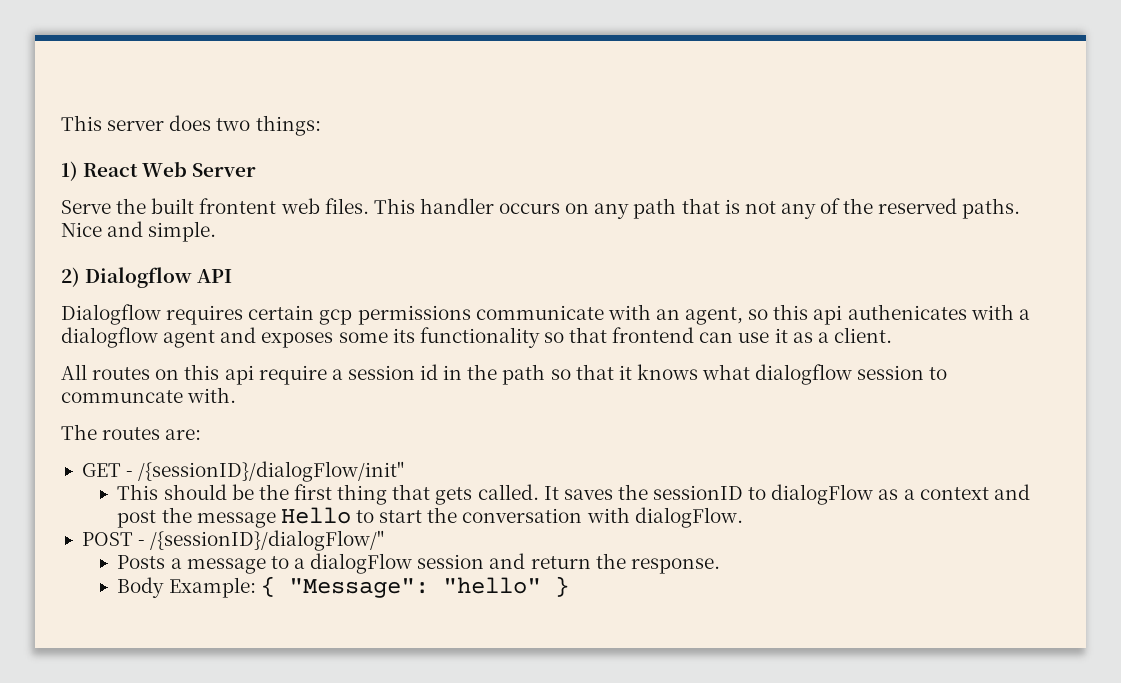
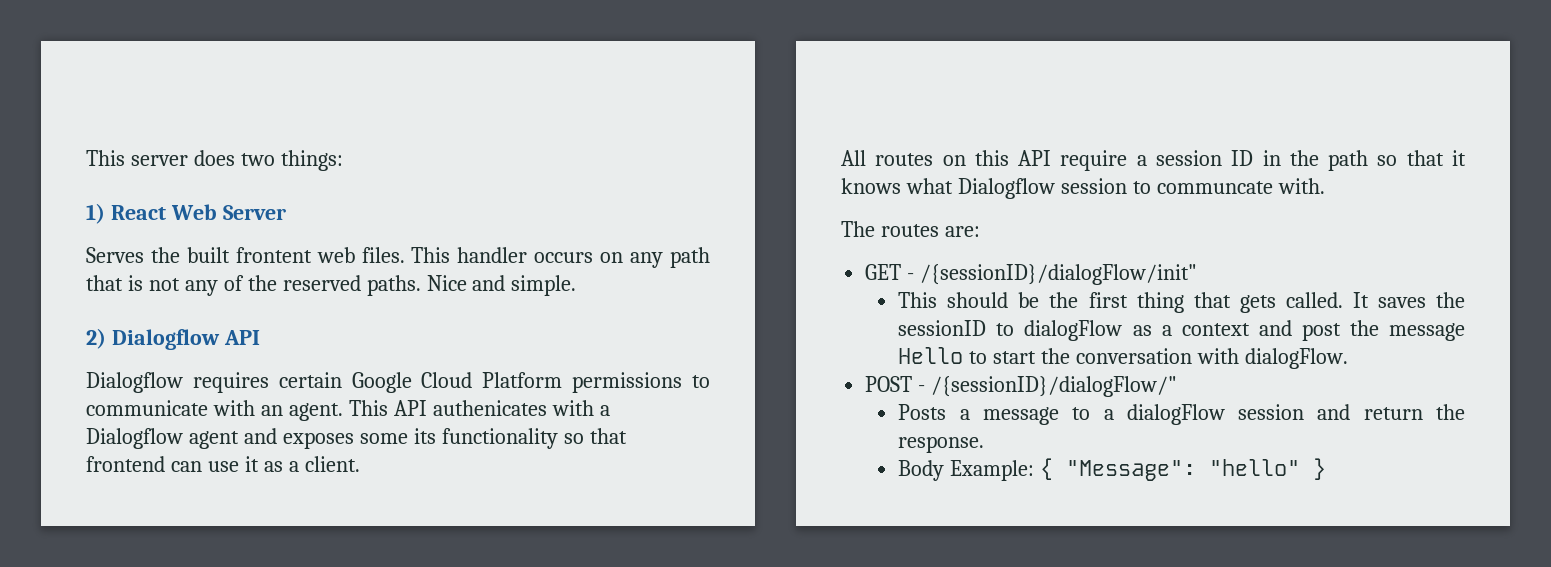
- Serve the built frontent web files.
+ Serves the built frontent web files.
- Dialogflow requires certain gcp permissions communicate with an agent, so this api authenicates with a dialogflow agent and exposes some its functionality so that frontend can use it as a client.
+ Dialogflow requires certain Google Cloud Platform permissions to communicate with an agent. This API authenicates with a Dialogflow agent and exposes some its functionality so that frontend can use it as a client.
- All routes on this api require a session id in the path so that it knows what dialogflow session to communcate with.
+ All routes on this API require a session ID in the path so that it knows what Dialogflow session to communcate with.

